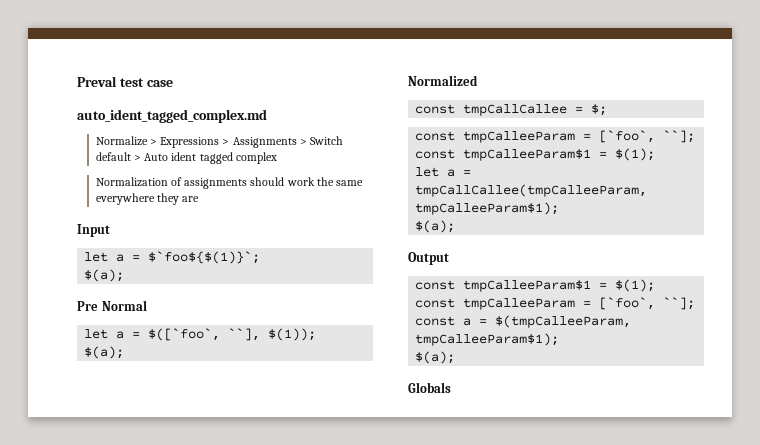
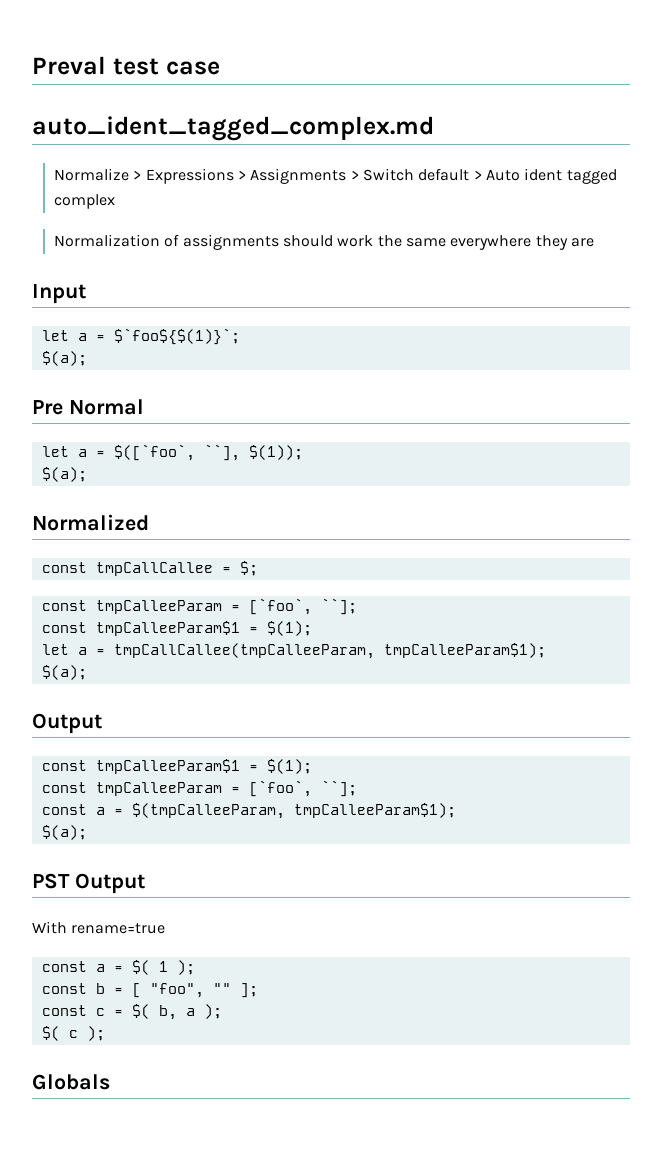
+ PST Output
+ With rename=true
+ const a = $( 1 );
+ const b = [ "foo", "" ];
+ const c = $( b, a );
+ $( c );

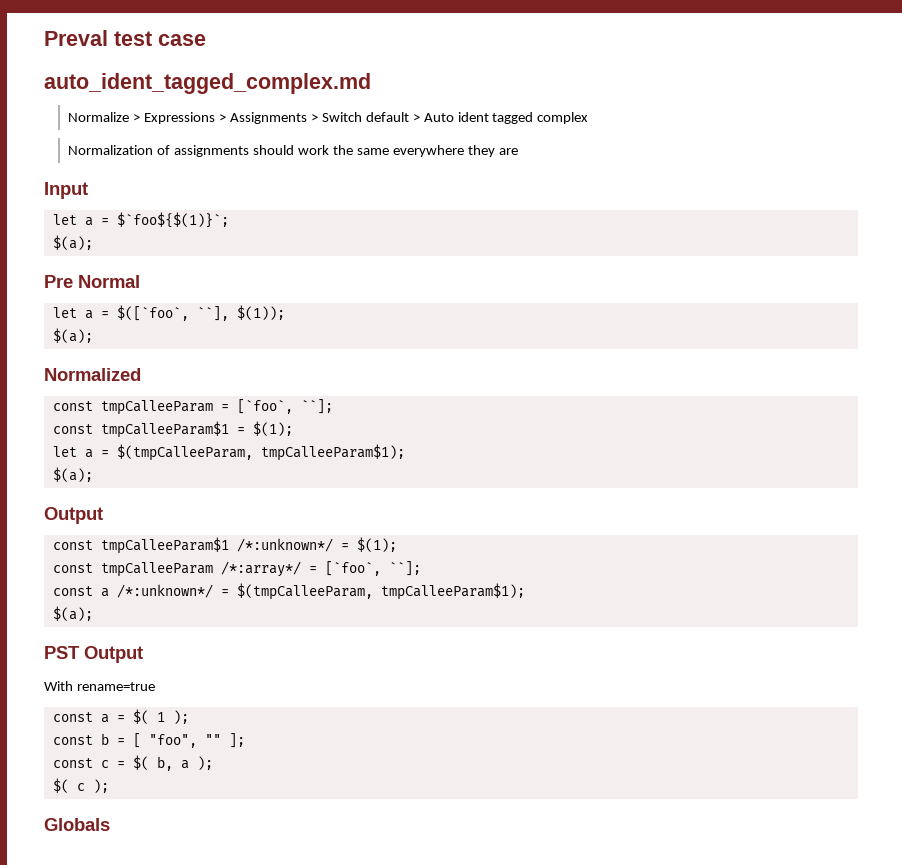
- const tmpCallCallee = $;
- let a = tmpCallCallee(tmpCalleeParam, tmpCalleeParam$1);
+ let a = $(tmpCalleeParam, tmpCalleeParam$1);
  $(a);
  Output
- const tmpCalleeParam$1 = $(1);
- const tmpCalleeParam = [`foo`, ``];
+ const tmpCalleeParam$1 /*:unknown*/ = $(1);
+ const tmpCalleeParam /*:array*/ = [`foo`, ``];
- const a = $(tmpCalleeParam, tmpCalleeParam$1);
+ const a /*:unknown*/ = $(tmpCalleeParam, tmpCalleeParam$1);

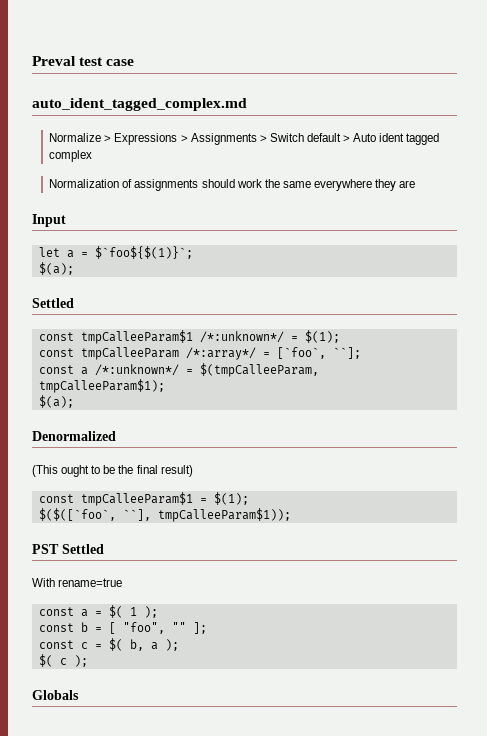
  let a = $`foo${$(1)}`;
  $(a);
- Pre Normal
- let a = $([`foo`, ``], $(1));
- $(a);
- Normalized
- const tmpCalleeParam = [`foo`, ``];
- const tmpCalleeParam$1 = $(1);
- let a = $(tmpCalleeParam, tmpCalleeParam$1);
- $(a);
- Output
+ Settled
+ Denormalized
+ (This ought to be the final result)
+ const tmpCalleeParam$1 = $(1);
+ $($([`foo`, ``], tmpCalleeParam$1));
- PST Output
+ PST Settled

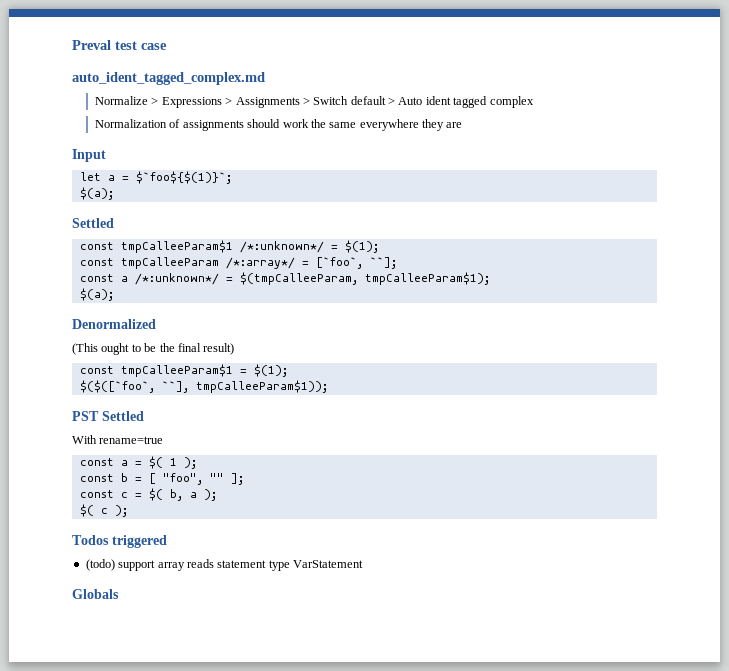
+ Todos triggered
+ (todo) support array reads statement type VarStatement

